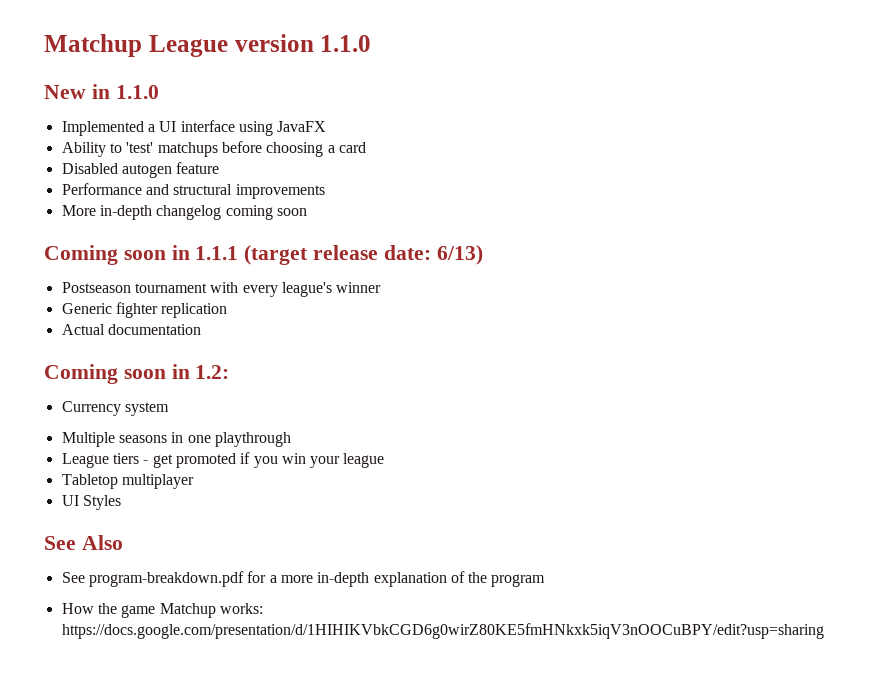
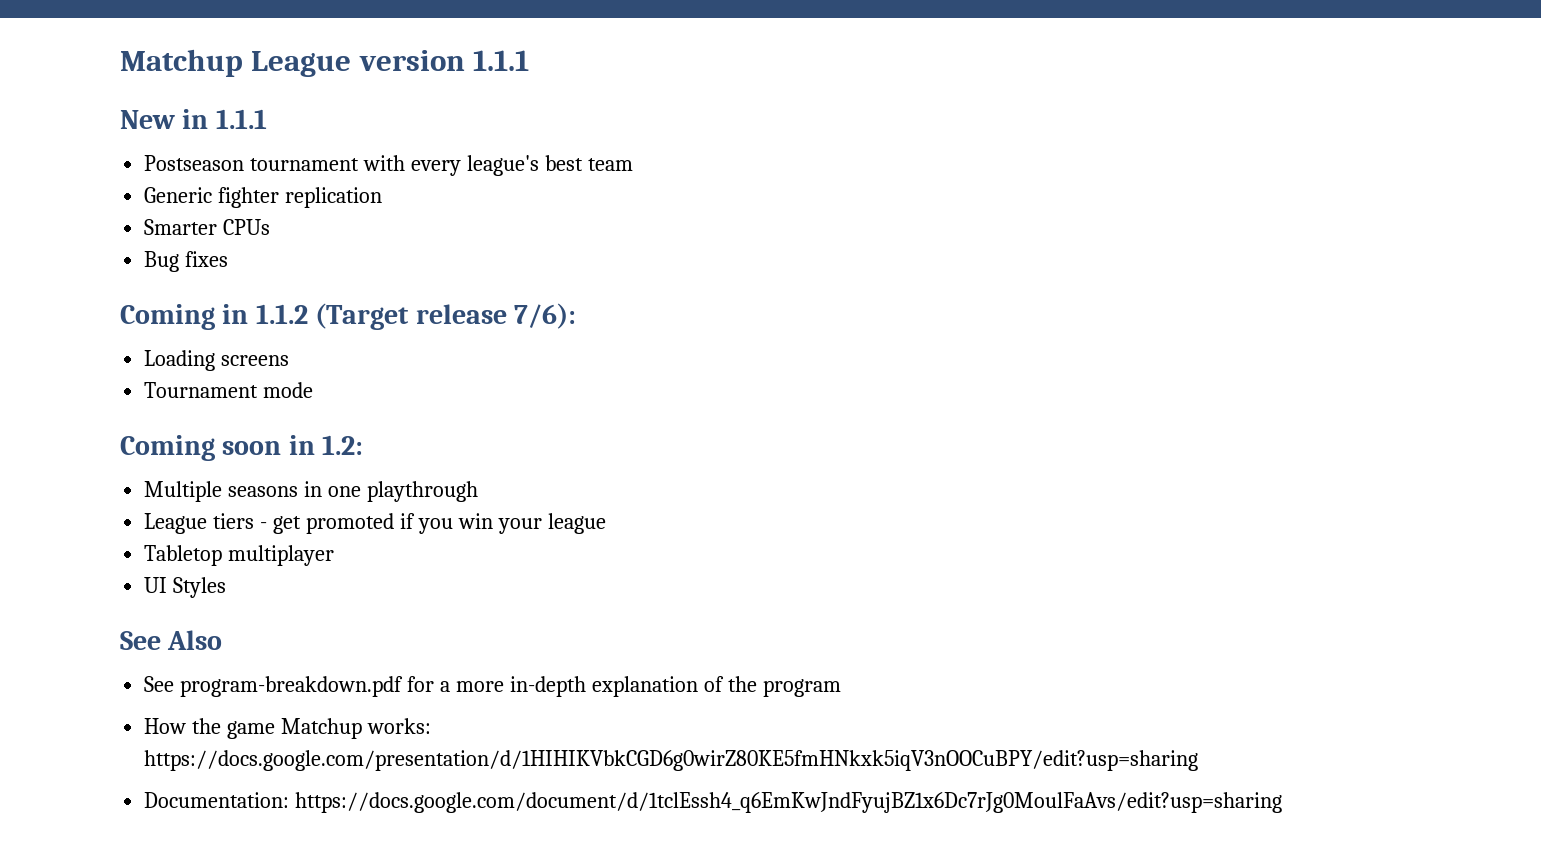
- Matchup League version 1.1.0
+ Matchup League version 1.1.1
- New in 1.1.0
- Implemented a UI interface using JavaFX
- Ability to 'test' matchups before choosing a card
- Disabled autogen feature
- Performance and structural improvements
- More in-depth changelog coming soon
- Coming soon in 1.1.1 (target release date: 6/13)
+ New in 1.1.1
- Postseason tournament with every league's winner
+ Postseason tournament with every league's best team
- Actual documentation
+ Smarter CPUs
+ Bug fixes
+ Coming in 1.1.2 (Target release 7/6):
+ Loading screens
+ Tournament mode
- Currency system
+ Documentation: https://docs.google.com/document/d/1tclEssh4_q6EmKwJndFyujBZ1x6Dc7rJg0MoulFaAvs/edit?usp=sharing

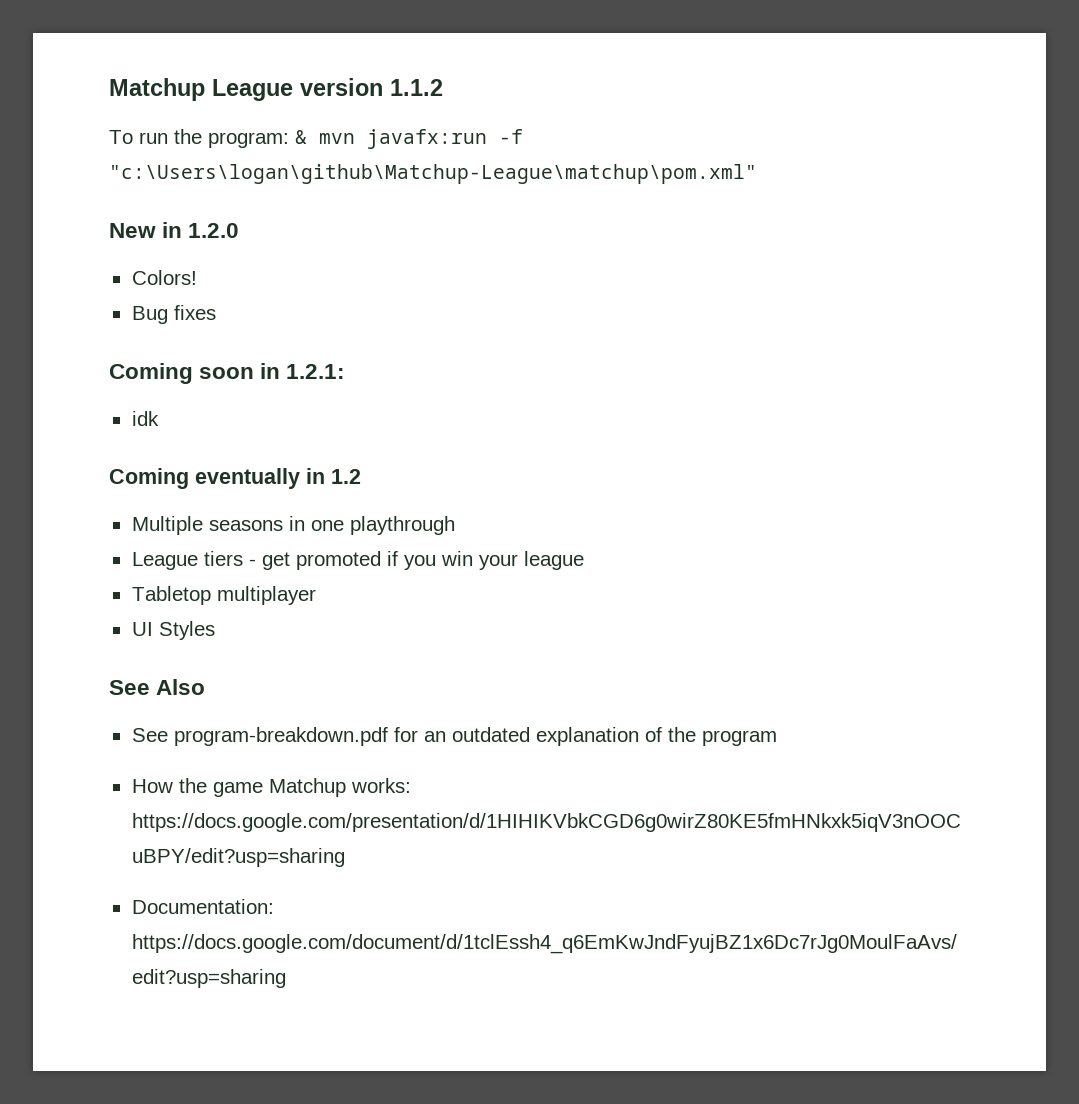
- Matchup League version 1.1.1
- New in 1.1.1
- Postseason tournament with every league's best team
- Generic fighter replication
- Smarter CPUs
+ Matchup League version 1.1.2
+ To run the program: & mvn javafx:run -f "c:\Users\logan\github\Matchup-League\matchup\pom.xml"
+ New in 1.2.0
+ Colors!
  Bug fixes
- Coming in 1.1.2 (Target release 7/6):
- Loading screens
- Tournament mode
- Coming soon in 1.2:
+ Coming soon in 1.2.1:
+ idk
+ Coming eventually in 1.2
- See program-breakdown.pdf for a more in-depth explanation of the program
+ See program-breakdown.pdf for an outdated explanation of the program

